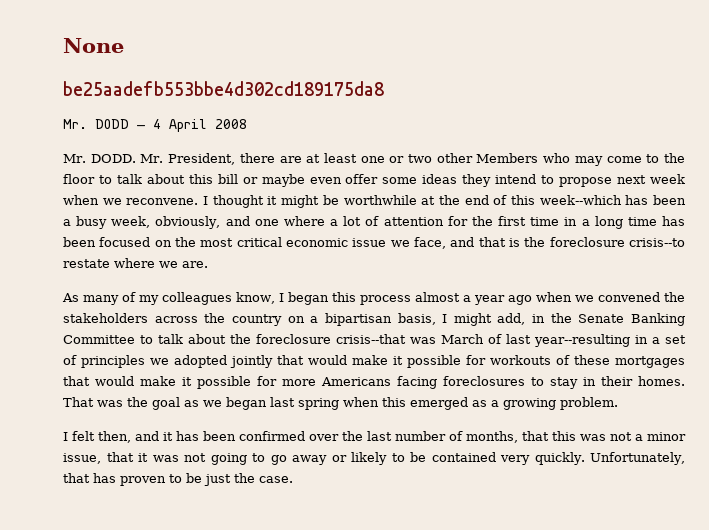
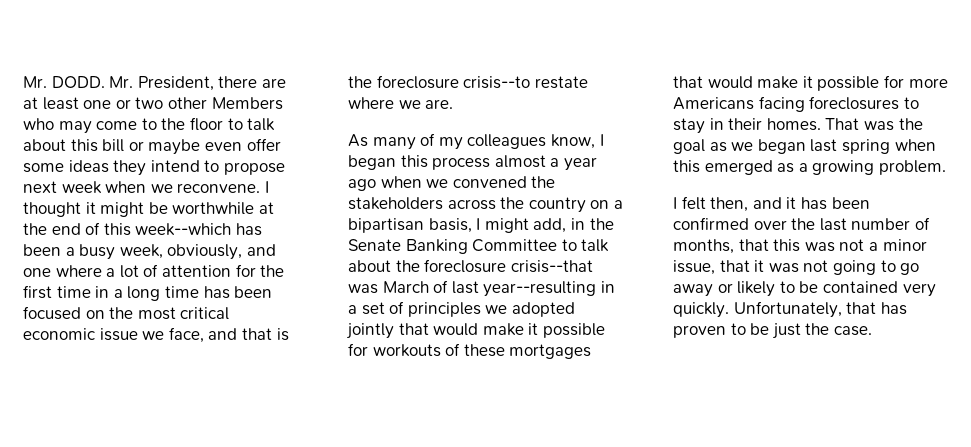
- None
- be25aadefb553bbe4d302cd189175da8
- Mr. DODD — 4 April 2008

